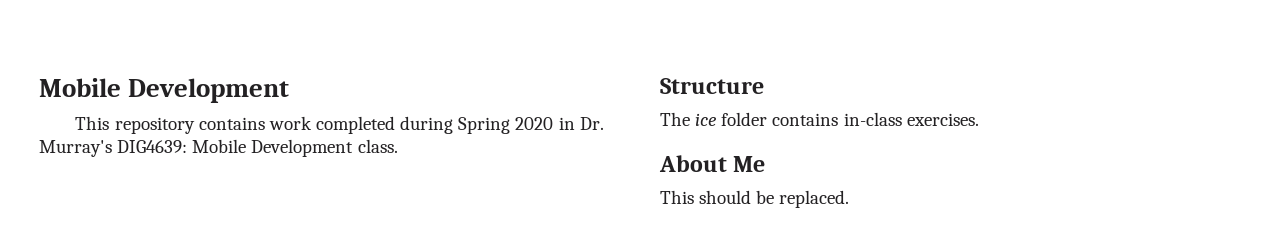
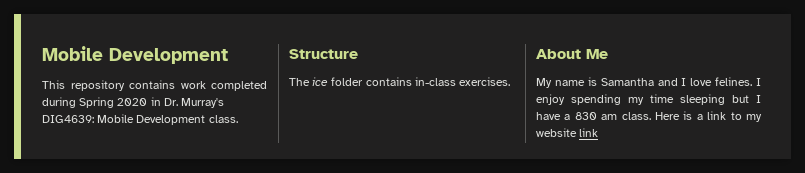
- This should be replaced.
+ My name is Samantha and I love felines. I enjoy spending my time sleeping but I have a 830 am class. Here is a link to my website link

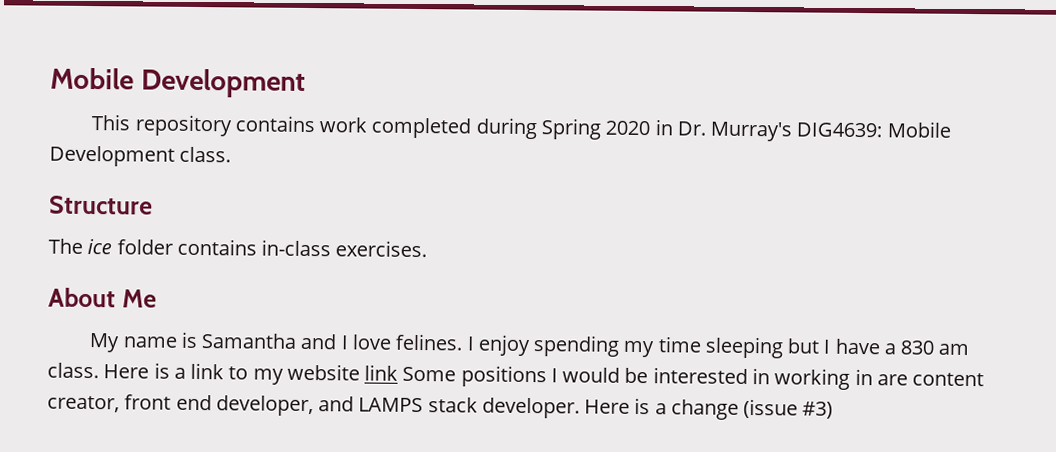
- Here is a link to my website link
+ Here is a link to my website link Some positions I would be interested in working in are content creator, front end developer, and LAMPS stack developer. Here is a change (issue #3)

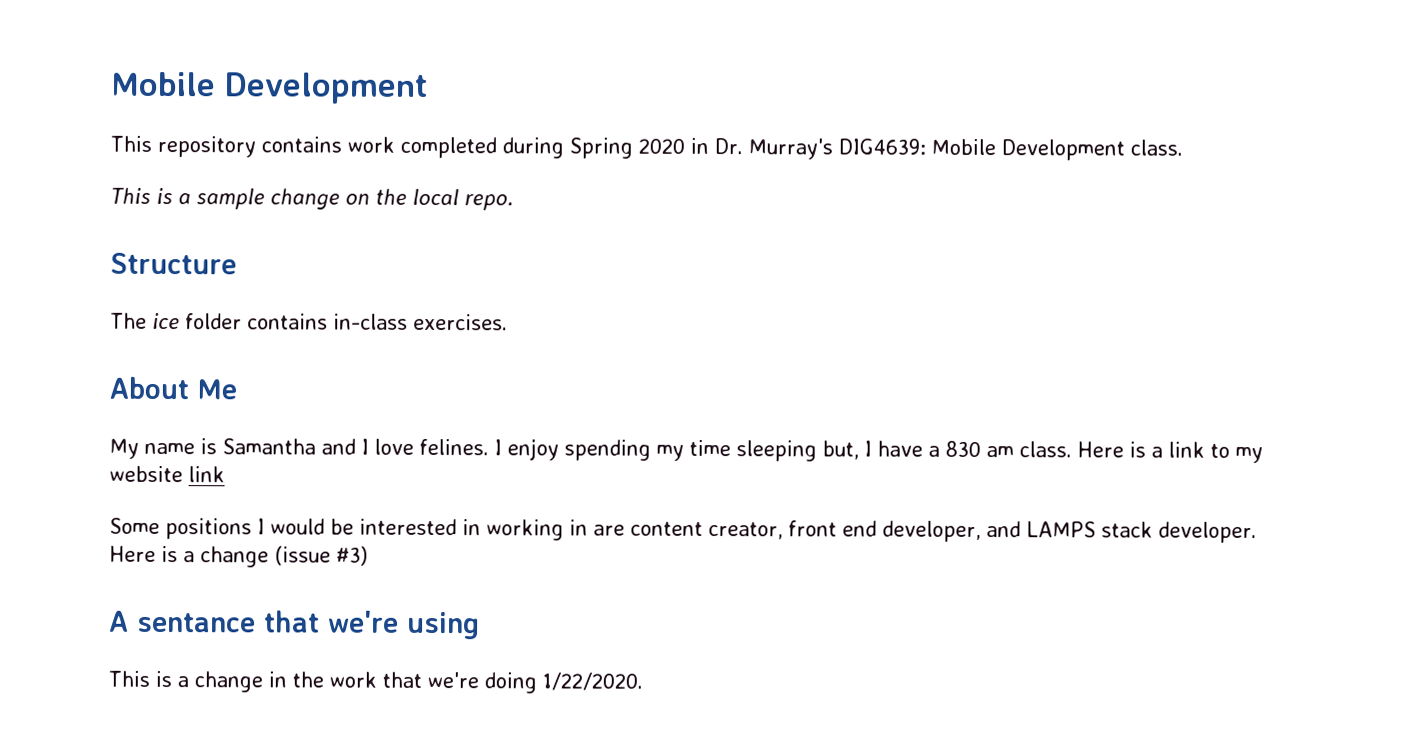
+ This is a sample change on the local repo.
- I enjoy spending my time sleeping but I have a 830 am class.
+ I enjoy spending my time sleeping but, I have a 830 am class.
- Here is a link to my website link Some positions I would be interested in working in are content creator, front end developer, and LAMPS stack developer.
+ Here is a link to my website link
+ Some positions I would be interested in working in are content creator, front end developer, and LAMPS stack developer.
+ A sentance that we're using
+ This is a change in the work that we're doing 1/22/2020.

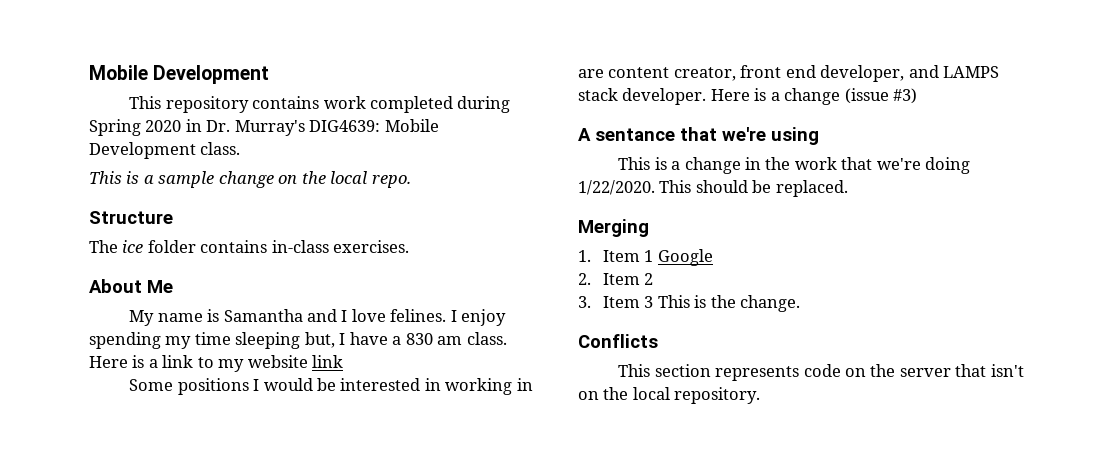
+ This should be replaced.
+ Merging
+ 1. Item 1 Google
+ 2. Item 2
+ 3. Item 3 This is the change.
+ Conflicts
+ This section represents code on the server that isn't on the local repository.

